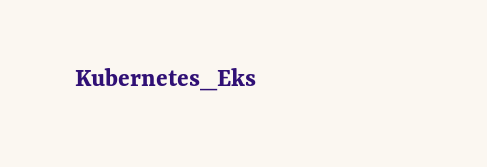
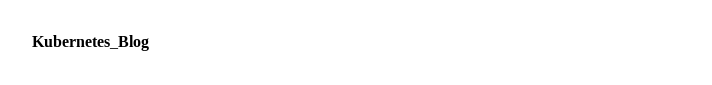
- Kubernetes_Eks
+ Kubernetes_Blog

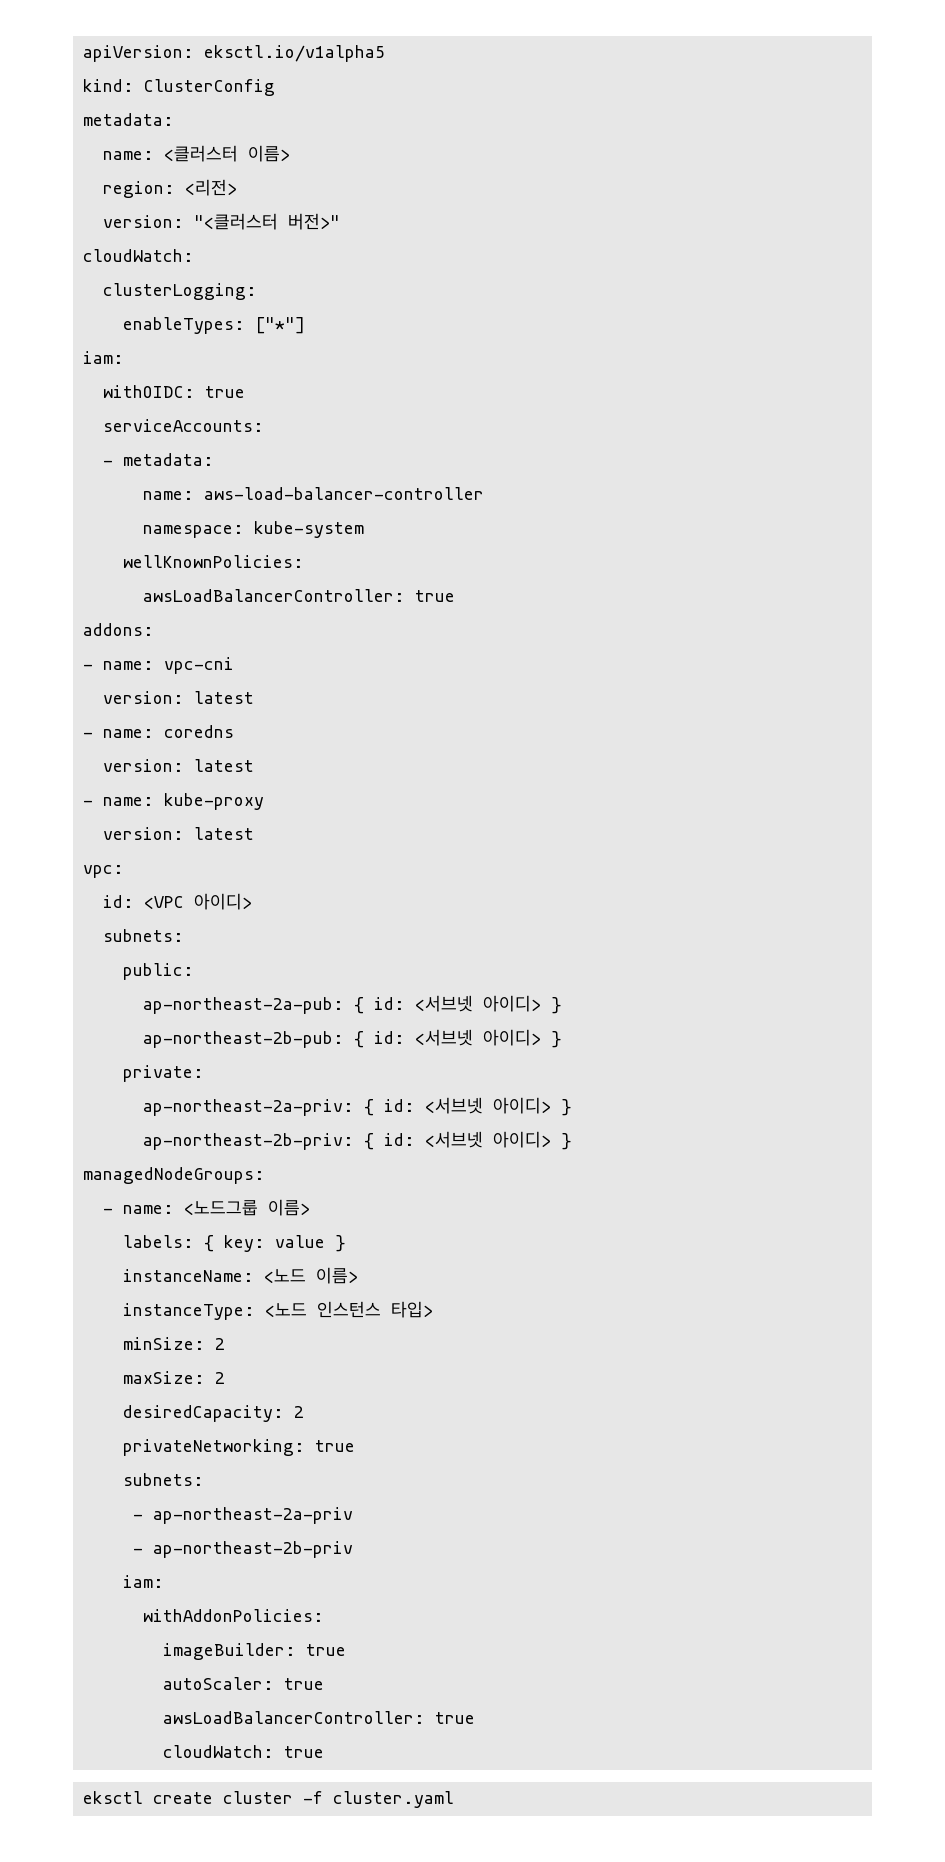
- Kubernetes_Blog
+ apiVersion: eksctl.io/v1alpha5
+ kind: ClusterConfig
+ metadata:
+ name: <클러스터 이름>
+ region: <리전>
+ version: "<클러스터 버전>"
+ cloudWatch:
+ clusterLogging:
+ enableTypes: ["*"]
+ iam:
+ withOIDC: true
+ serviceAccounts:
+ - metadata:
+ name: aws-load-balancer-controller
+ namespace: kube-system
+ wellKnownPolicies:
+ awsLoadBalancerController: true
+ addons:
+ - name: vpc-cni
+ version: latest
+ - name: coredns
+ version: latest
+ - name: kube-proxy
+ version: latest
+ vpc:
+ id: <VPC 아이디>
+ subnets:
+ public:
+ ap-northeast-2a-pub: { id: <서브넷 아이디> }
+ ap-northeast-2b-pub: { id: <서브넷 아이디> }
+ private:
+ ap-northeast-2a-priv: { id: <서브넷 아이디> }
+ ap-northeast-2b-priv: { id: <서브넷 아이디> }
+ managedNodeGroups:
+ - name: <노드그룹 이름>
+ labels: { key: value }
+ instanceName: <노드 이름>
+ instanceType: <노드 인스턴스 타입>
+ minSize: 2
+ maxSize: 2
+ desiredCapacity: 2
+ privateNetworking: true
+ subnets:
+ - ap-northeast-2a-priv
+ - ap-northeast-2b-priv
+ iam:
+ withAddonPolicies:
+ imageBuilder: true
+ autoScaler: true
+ awsLoadBalancerController: true
+ cloudWatch: true
+ eksctl create cluster -f cluster.yaml

